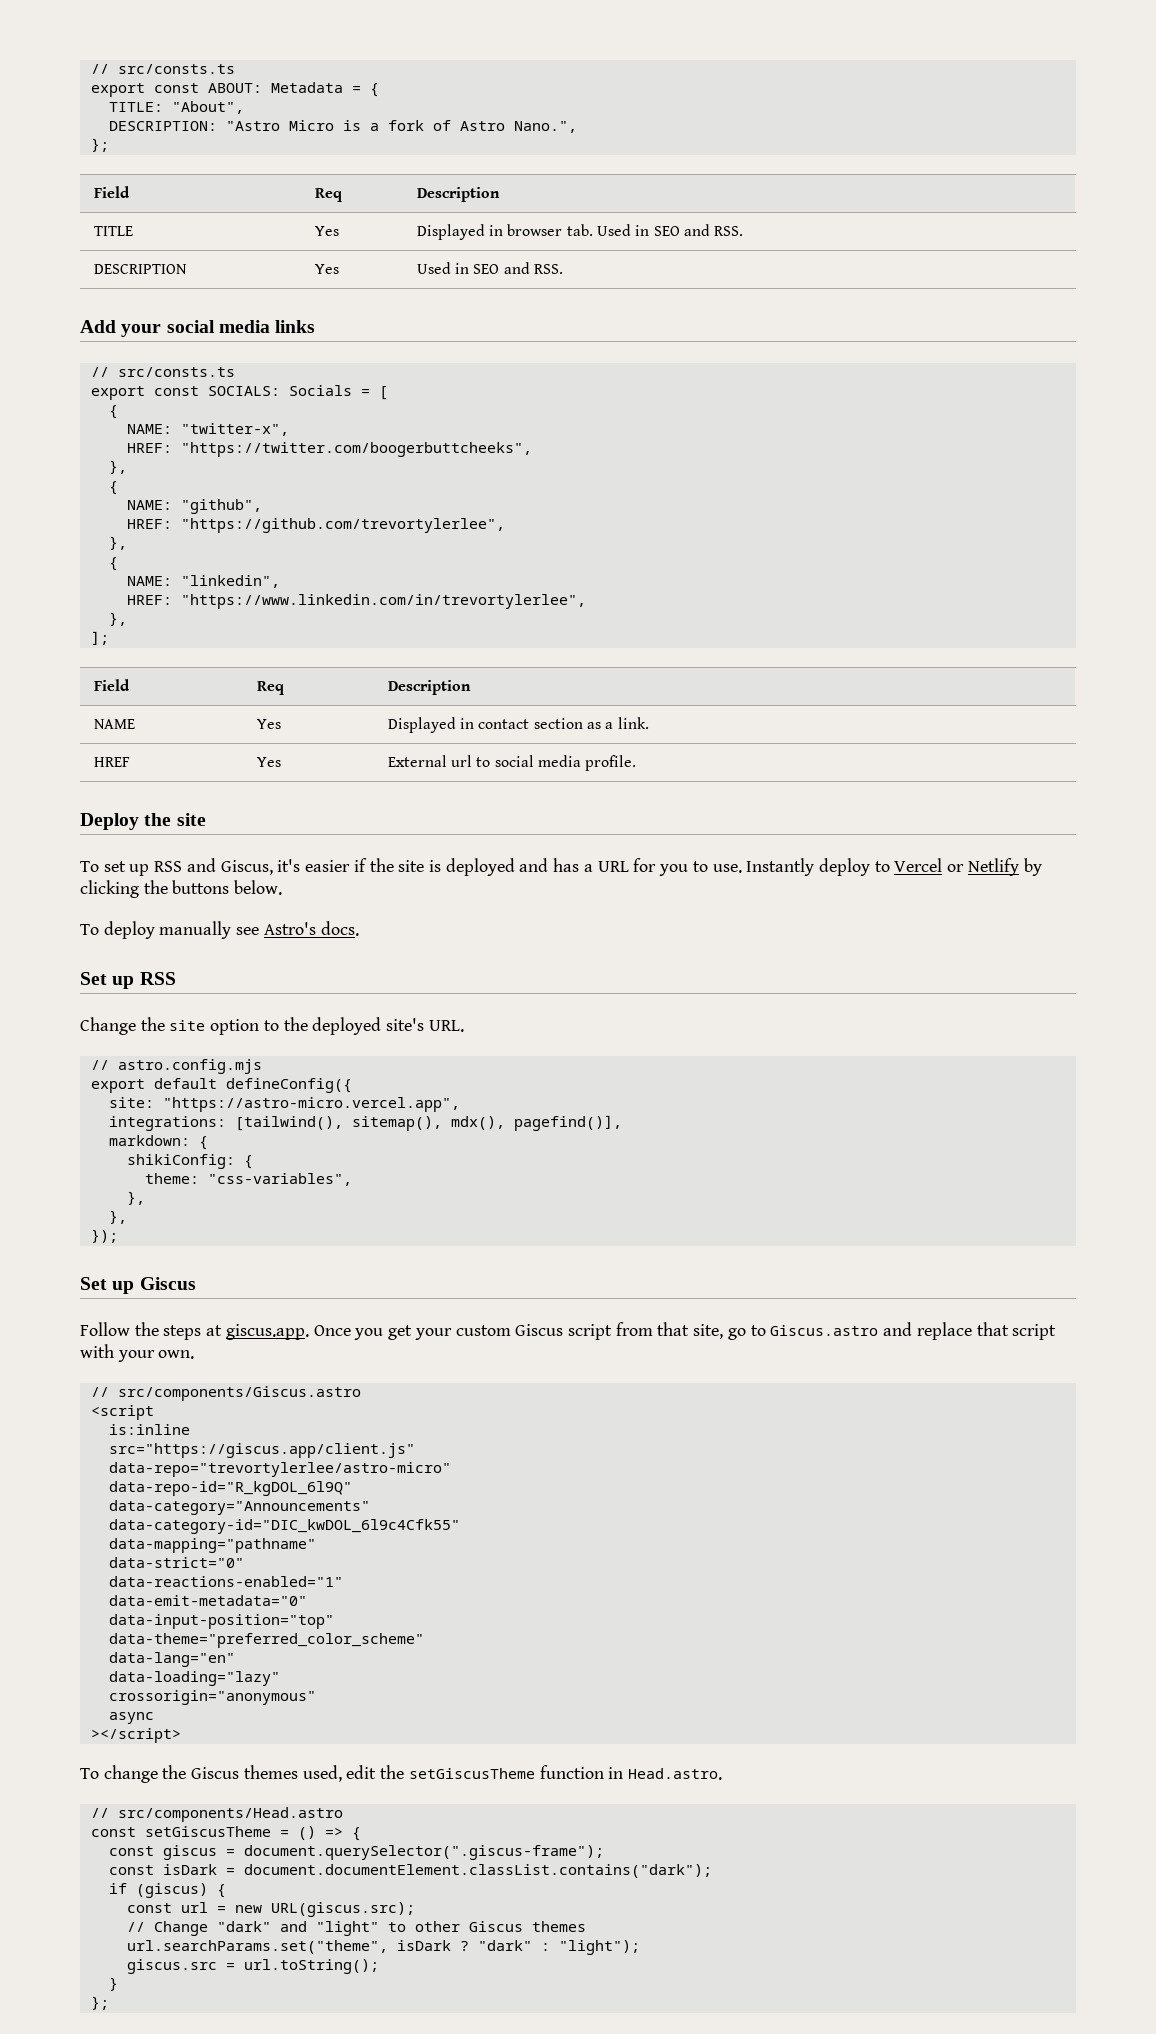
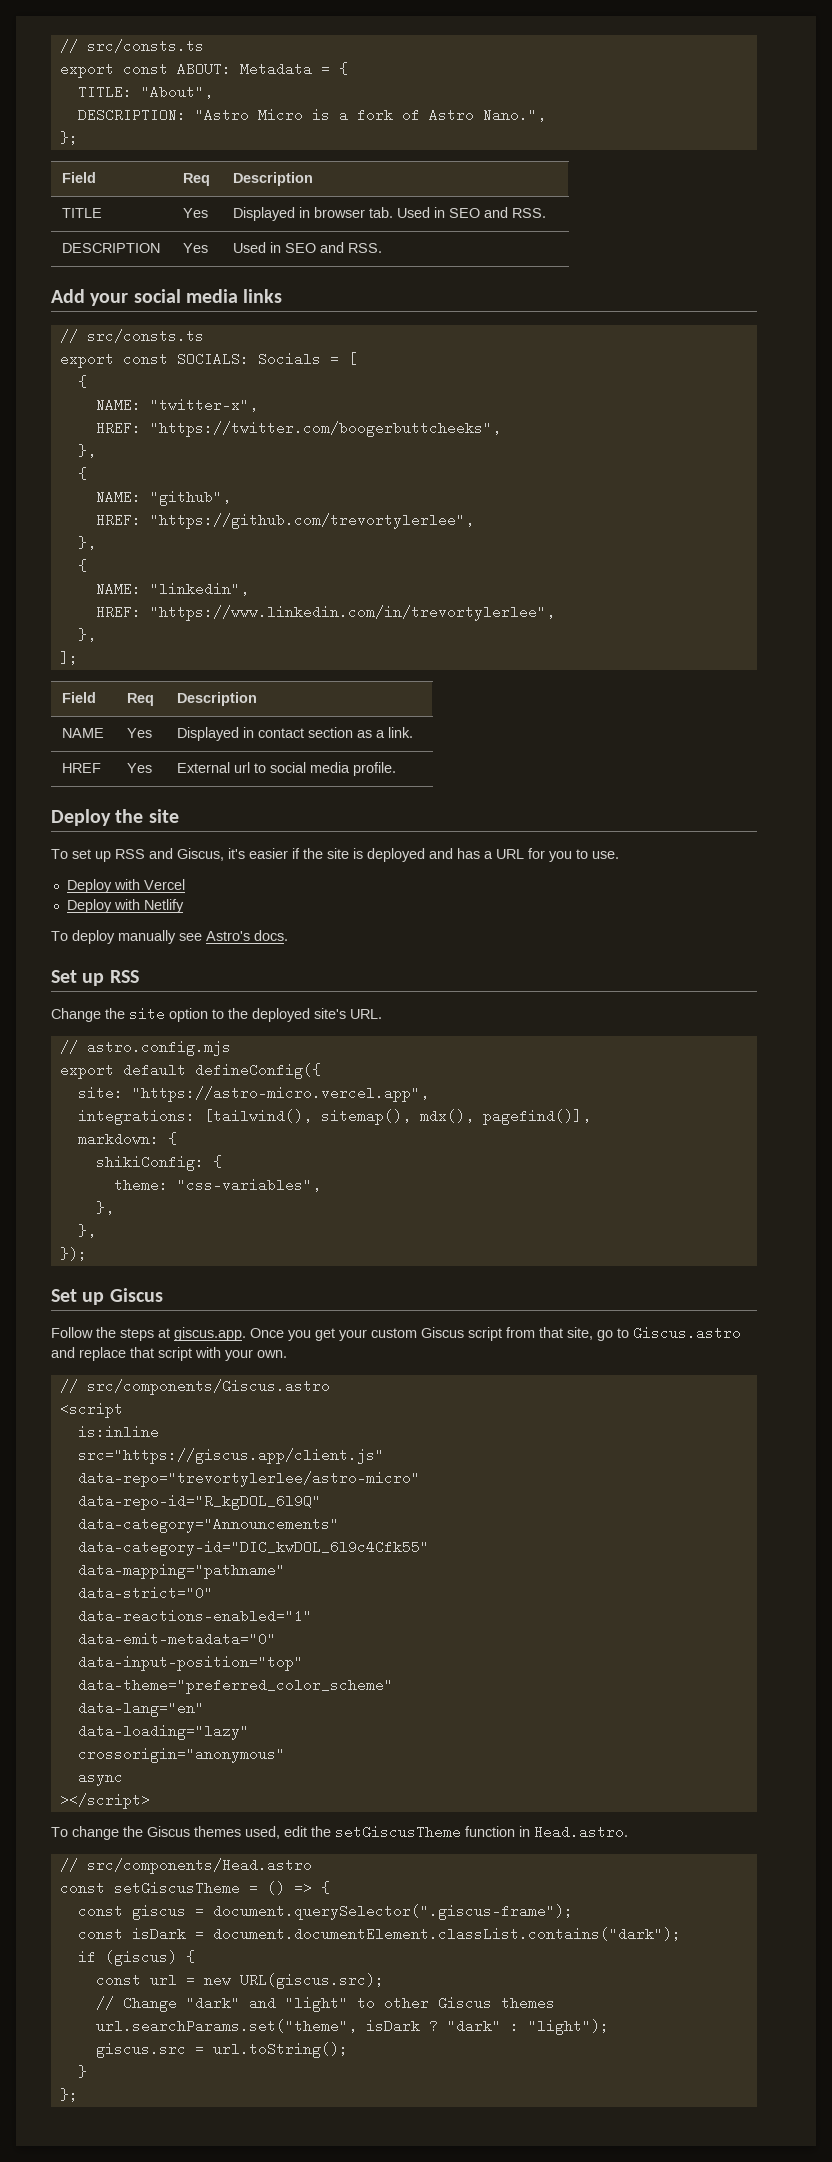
- To set up RSS and Giscus, it's easier if the site is deployed and has a URL for you to use. Instantly deploy to Vercel or Netlify by clicking the buttons below.
+ To set up RSS and Giscus, it's easier if the site is deployed and has a URL for you to use.
+ Deploy with Vercel
+ Deploy with Netlify

